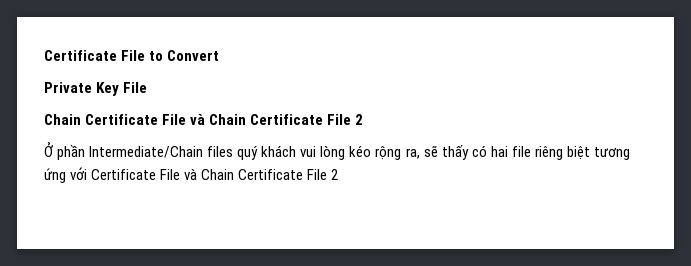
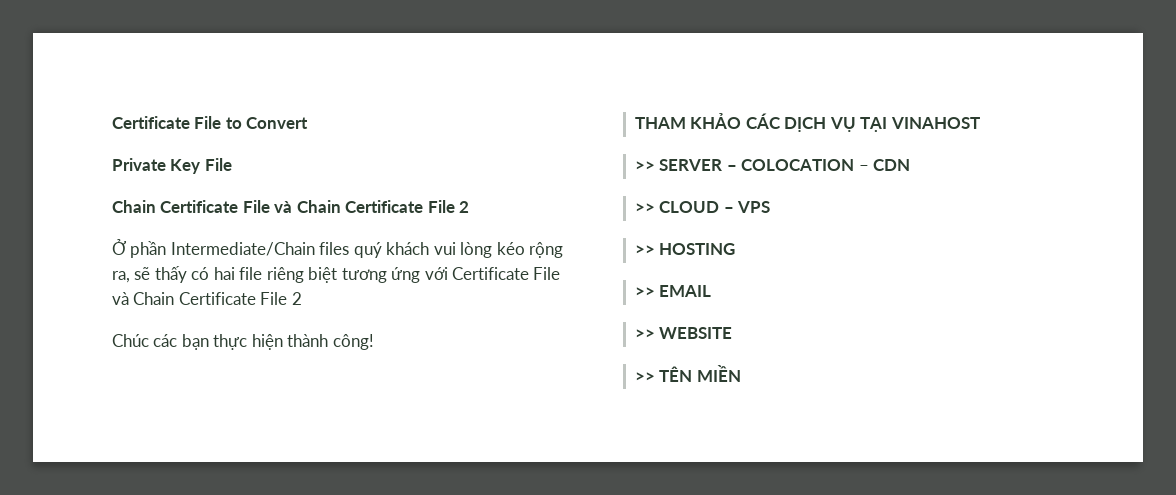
+ Chúc các bạn thực hiện thành công!
+ THAM KHẢO CÁC DỊCH VỤ TẠI VINAHOST
+ >> SERVER – COLOCATION – CDN
+ >> CLOUD – VPS
+ >> HOSTING
+ >> EMAIL
+ >> WEBSITE
+ >> TÊN MIỀN

